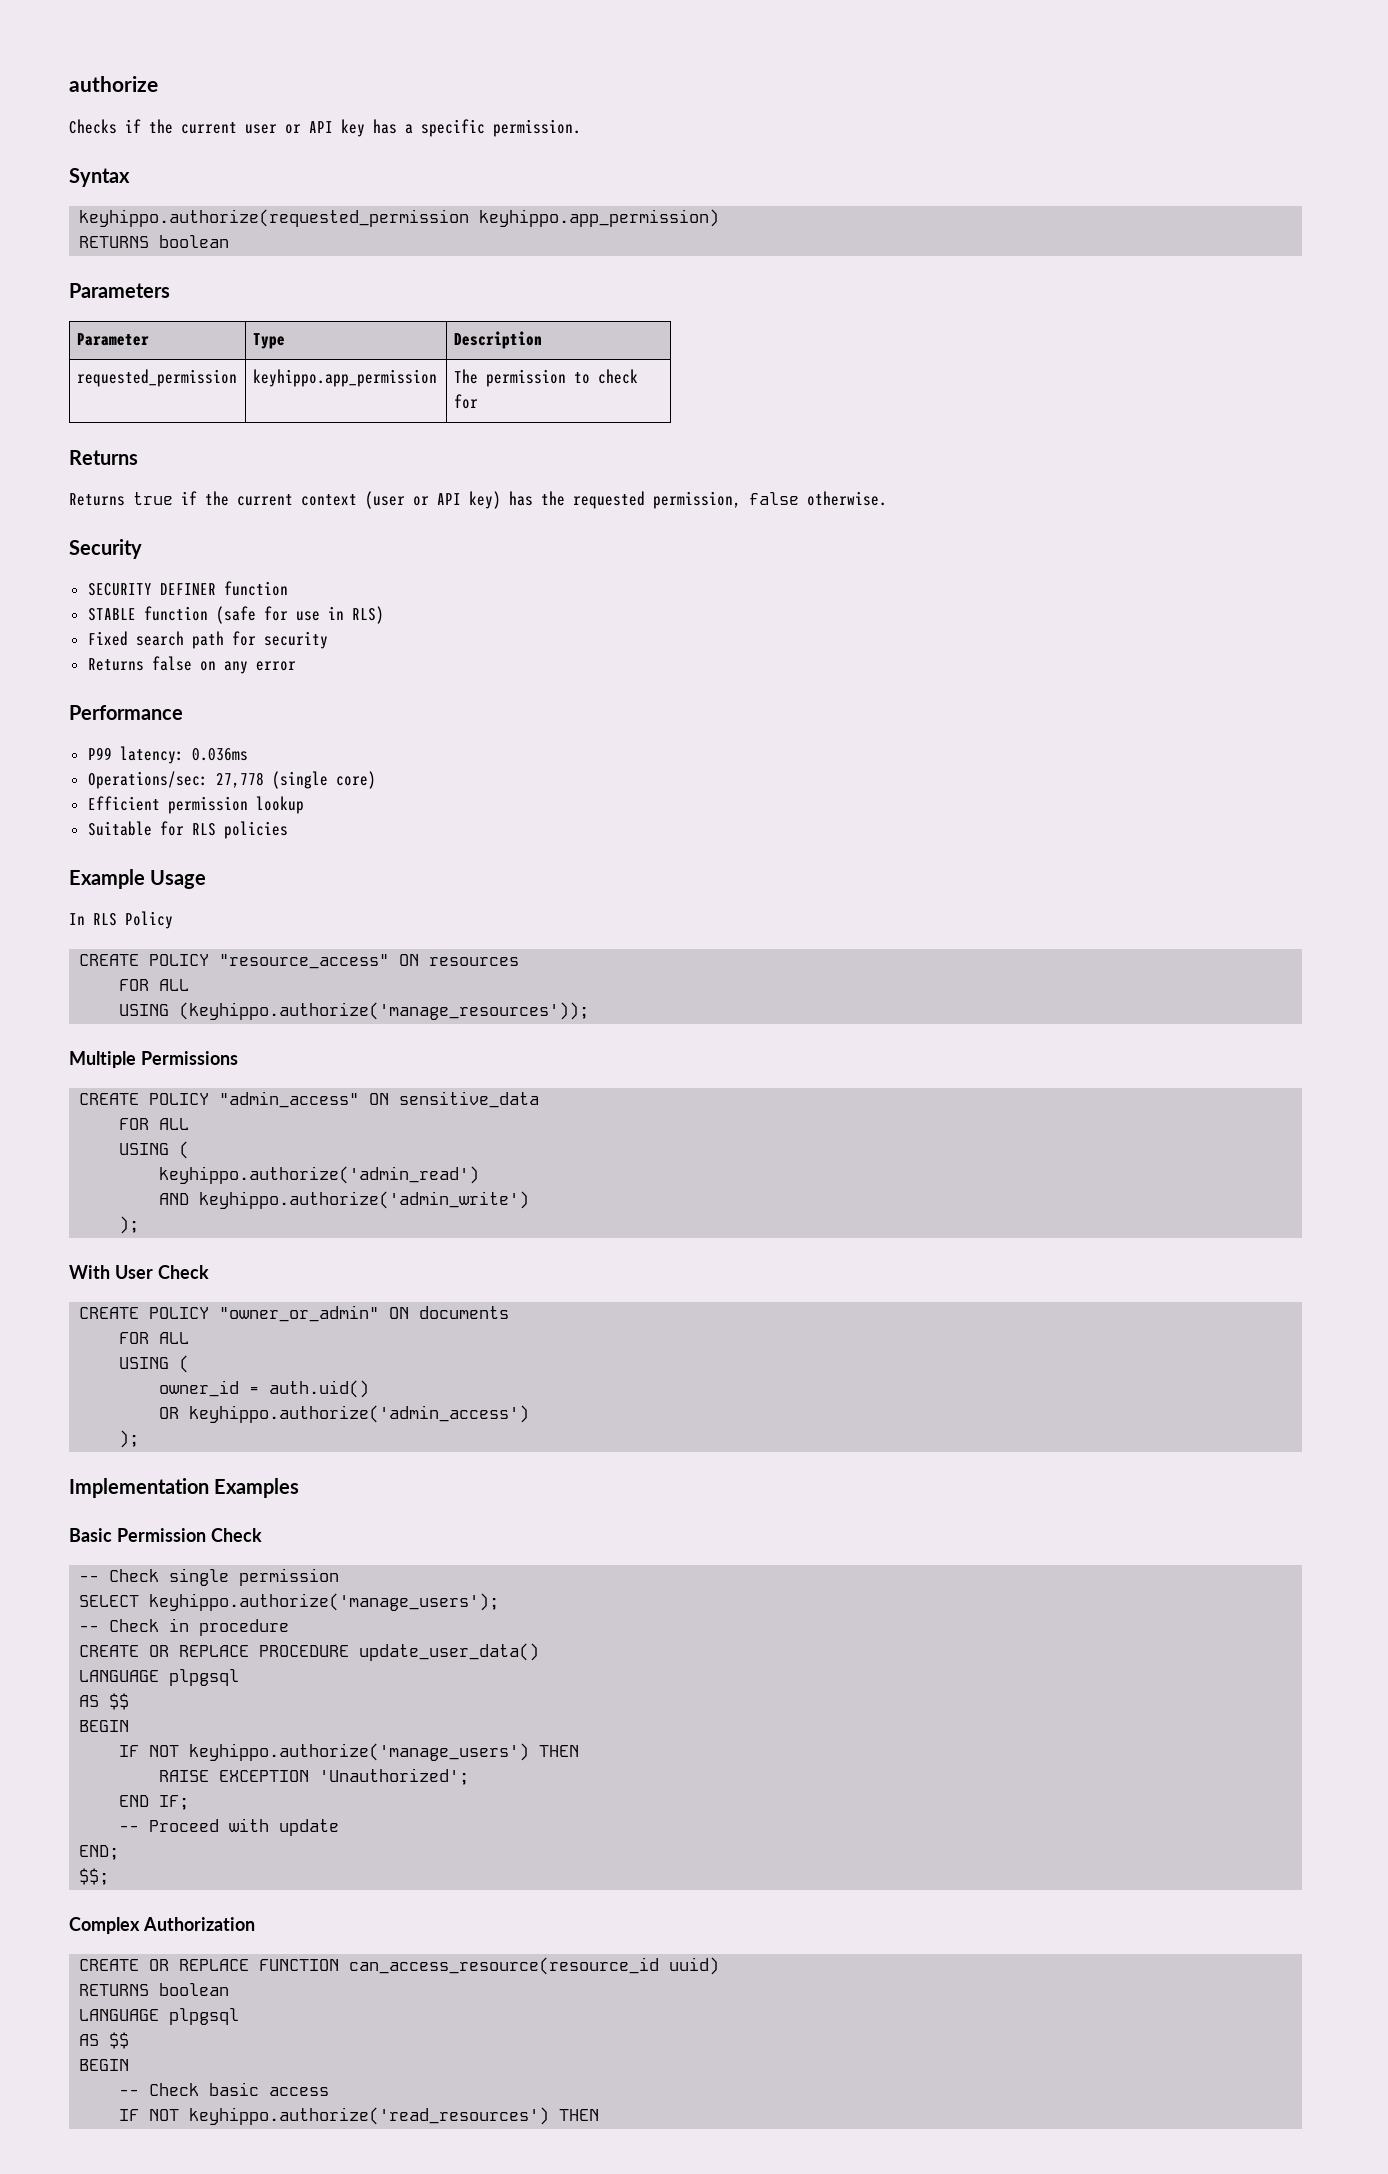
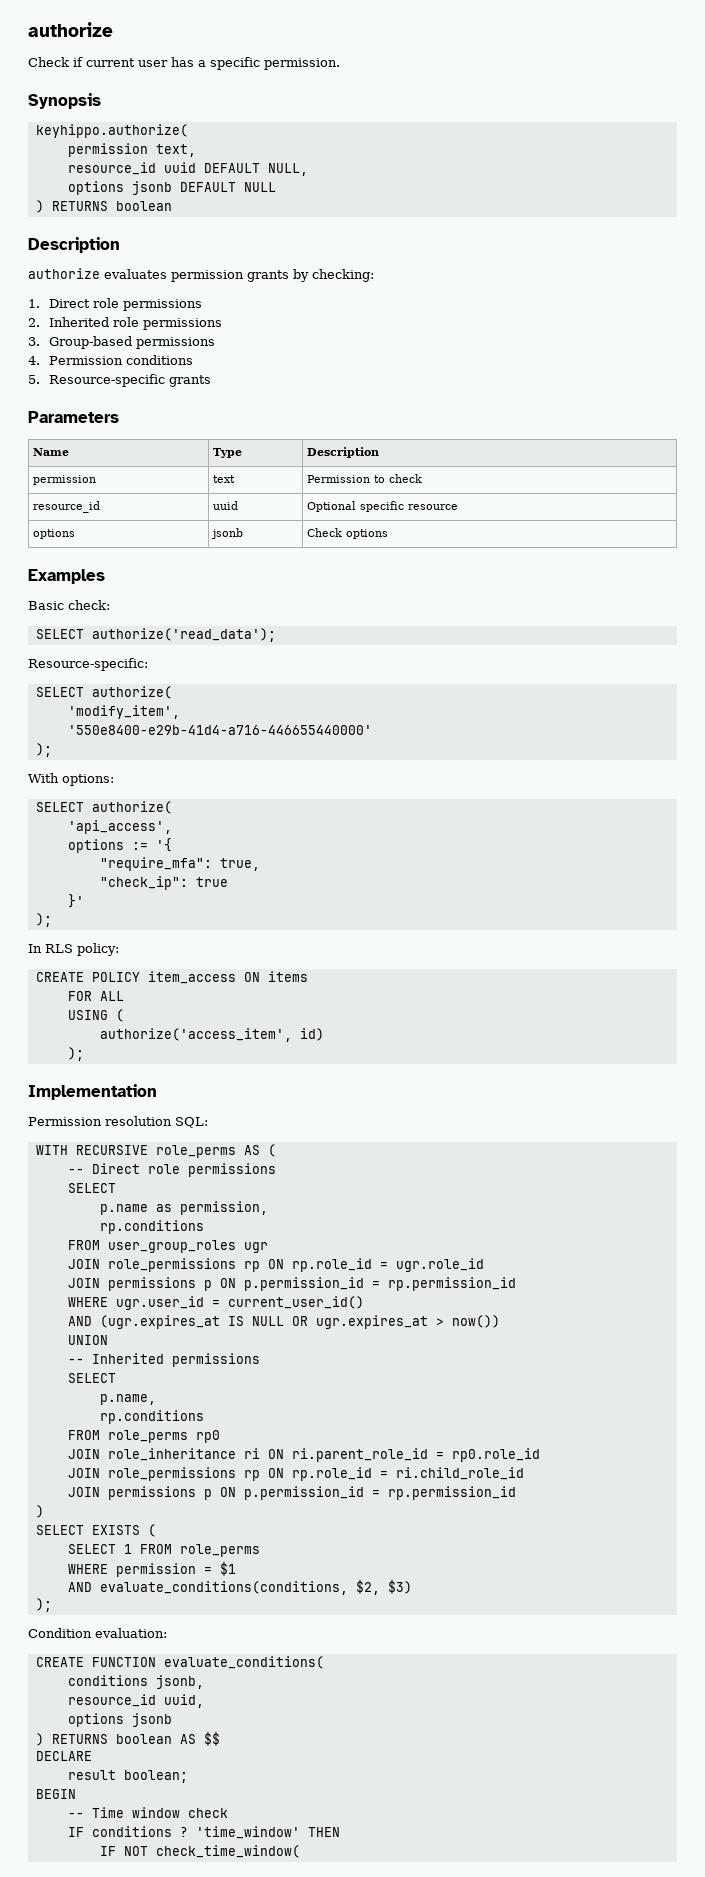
- Checks if the current user or API key has a specific permission.
- Syntax
- keyhippo.authorize(requested_permission keyhippo.app_permission)
- RETURNS boolean
+ Check if current user has a specific permission.
+ Synopsis
+ keyhippo.authorize(
+ permission text,
+ resource_id uuid DEFAULT NULL,
+ options jsonb DEFAULT NULL
+ ) RETURNS boolean
+ Description
+ authorize evaluates permission grants by checking:
+ 1. Direct role permissions
+ 2. Inherited role permissions
+ 3. Group-based permissions
+ 4. Permission conditions
+ 5. Resource-specific grants
- Parameter | Type | Description
+ Name | Type | Description
- requested_permission | keyhippo.app_permission | The permission to check for
- Returns
- Returns true if the current context (user or API key) has the requested permission, false otherwise.
- Security
- SECURITY DEFINER function
- STABLE function (safe for use in RLS)
- Fixed search path for security
- Returns false on any error
- Performance
- P99 latency: 0.036ms
- Operations/sec: 27,778 (single core)
- Efficient permission lookup
- Suitable for RLS policies
- Example Usage
+ permission | text | Permission to check
+ resource_id | uuid | Optional specific resource
+ options | jsonb | Check options
+ Examples
+ Basic check:
+ SELECT authorize('read_data');
+ Resource-specific:
+ SELECT authorize(
+ 'modify_item',
+ '550e8400-e29b-41d4-a716-446655440000'
+ );
+ With options:
+ SELECT authorize(
+ 'api_access',
+ options := '{
+ "require_mfa": true,
+ "check_ip": true
+ }'
+ );
- In RLS Policy
- CREATE POLICY "resource_access" ON resources
- FOR ALL
- USING (keyhippo.authorize('manage_resources'));
- Multiple Permissions
- CREATE POLICY "admin_access" ON sensitive_data
+ In RLS policy:
+ CREATE POLICY item_access ON items
  FOR ALL
  USING (
- keyhippo.authorize('admin_read')
- AND keyhippo.authorize('admin_write')
+ authorize('access_item', id)
  );
- With User Check
- CREATE POLICY "owner_or_admin" ON documents
- FOR ALL
- USING (
- owner_id = auth.uid()
- OR keyhippo.authorize('admin_access')
+ Implementation
+ Permission resolution SQL:
+ WITH RECURSIVE role_perms AS (
+ -- Direct role permissions
+ SELECT
+ p.name as permission,
+ rp.conditions
+ FROM user_group_roles ugr
+ JOIN role_permissions rp ON rp.role_id = ugr.role_id
+ JOIN permissions p ON p.permission_id = rp.permission_id
+ WHERE ugr.user_id = current_user_id()
+ AND (ugr.expires_at IS NULL OR ugr.expires_at > now())
+ UNION
+ -- Inherited permissions
+ SELECT
+ p.name,
+ rp.conditions
+ FROM role_perms rp0
+ JOIN role_inheritance ri ON ri.parent_role_id = rp0.role_id
+ JOIN role_permissions rp ON rp.role_id = ri.child_role_id
+ JOIN permissions p ON p.permission_id = rp.permission_id
+ )
+ SELECT EXISTS (
+ SELECT 1 FROM role_perms
+ WHERE permission = $1
+ AND evaluate_conditions(conditions, $2, $3)
  );
- Implementation Examples
- Basic Permission Check
- -- Check single permission
- SELECT keyhippo.authorize('manage_users');
- -- Check in procedure
- CREATE OR REPLACE PROCEDURE update_user_data()
- LANGUAGE plpgsql
- AS $$
+ Condition evaluation:
+ CREATE FUNCTION evaluate_conditions(
+ conditions jsonb,
+ resource_id uuid,
+ options jsonb
+ ) RETURNS boolean AS $$
+ DECLARE
+ result boolean;
  BEGIN
- IF NOT keyhippo.authorize('manage_users') THEN
- RAISE EXCEPTION 'Unauthorized';
- END IF;
- -- Proceed with update
- END;
- $$;
- Complex Authorization
- CREATE OR REPLACE FUNCTION can_access_resource(resource_id uuid)
- RETURNS boolean
- LANGUAGE plpgsql
- AS $$
- BEGIN
- -- Check basic access
- IF NOT keyhippo.authorize('read_resources') THEN
+ -- Time window check
+ IF conditions ? 'time_window' THEN
+ IF NOT check_time_window(

